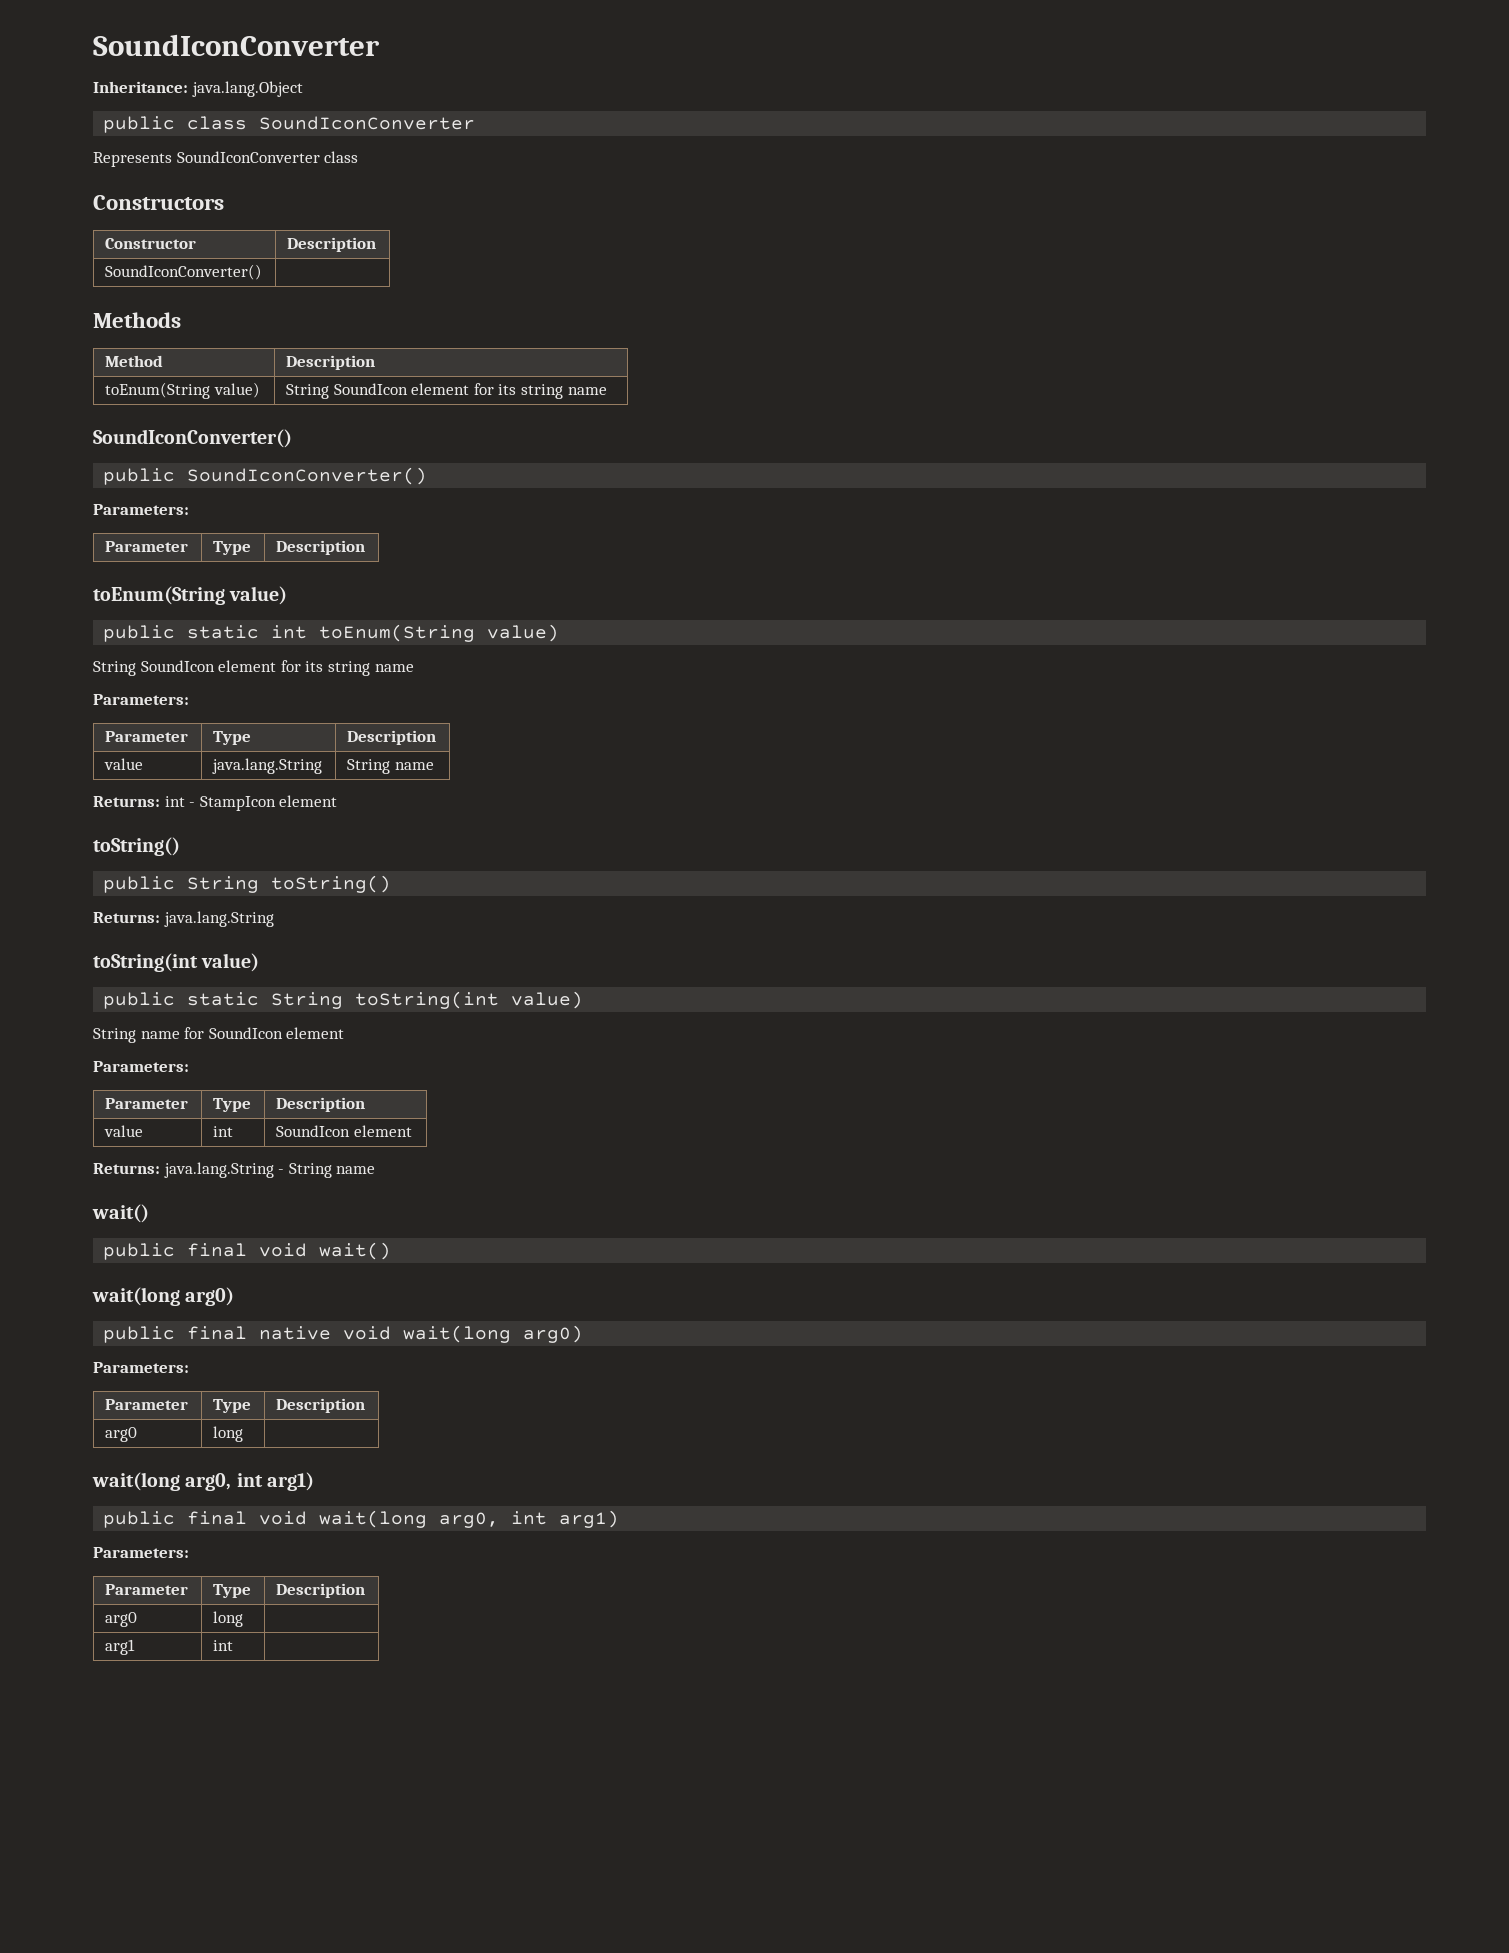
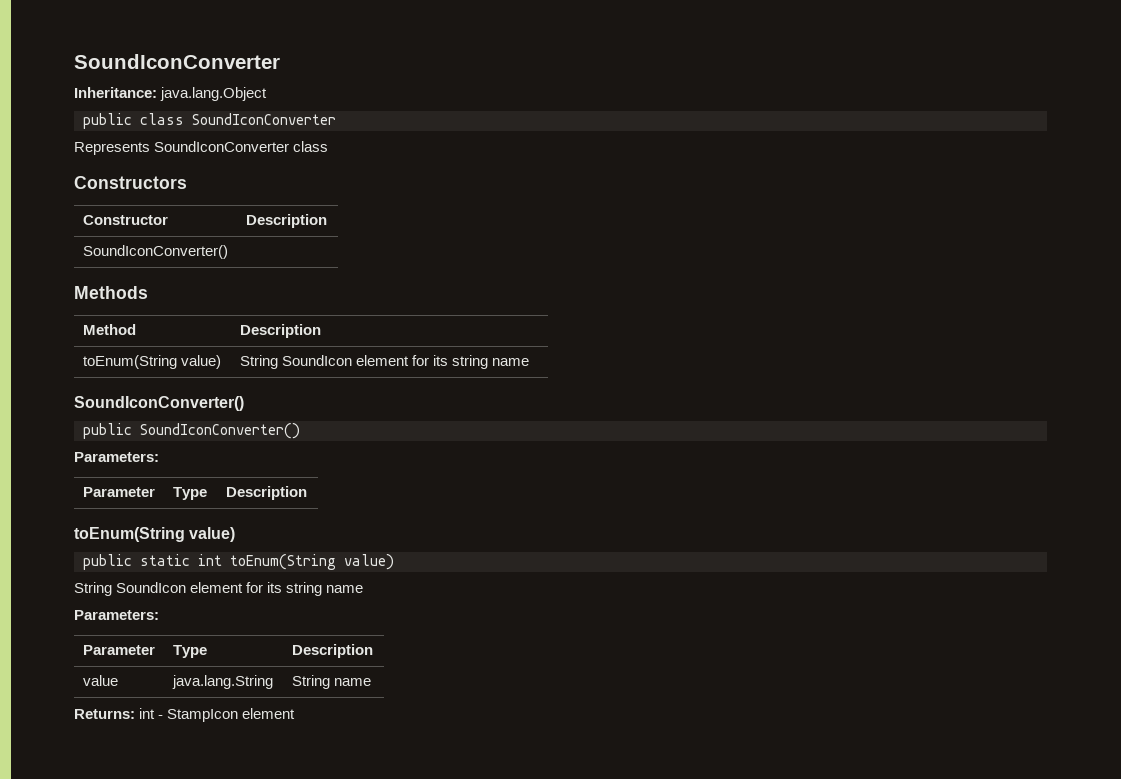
  Returns: int - StampIcon element
- toString()
- public String toString()
- Returns: java.lang.String
- toString(int value)
- public static String toString(int value)
- String name for SoundIcon element
- Parameters:
- Parameter | Type | Description
- value | int | SoundIcon element
- Returns: java.lang.String - String name
- wait()
- public final void wait()
- wait(long arg0)
- public final native void wait(long arg0)
- Parameters:
- Parameter | Type | Description
- arg0 | long |
- wait(long arg0, int arg1)
- public final void wait(long arg0, int arg1)
- Parameters:
- Parameter | Type | Description
- arg0 | long |
- arg1 | int |

